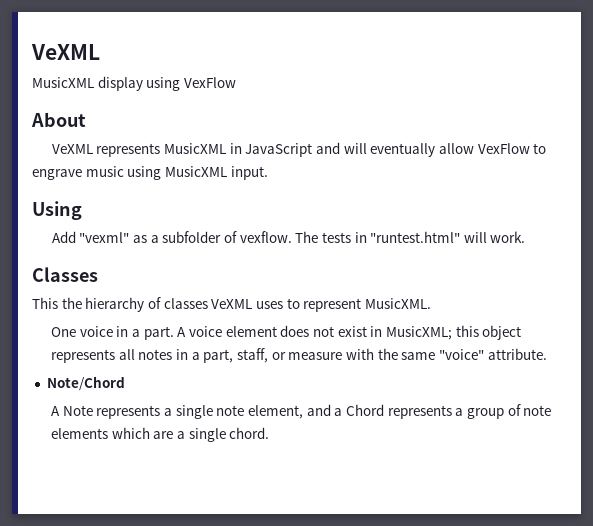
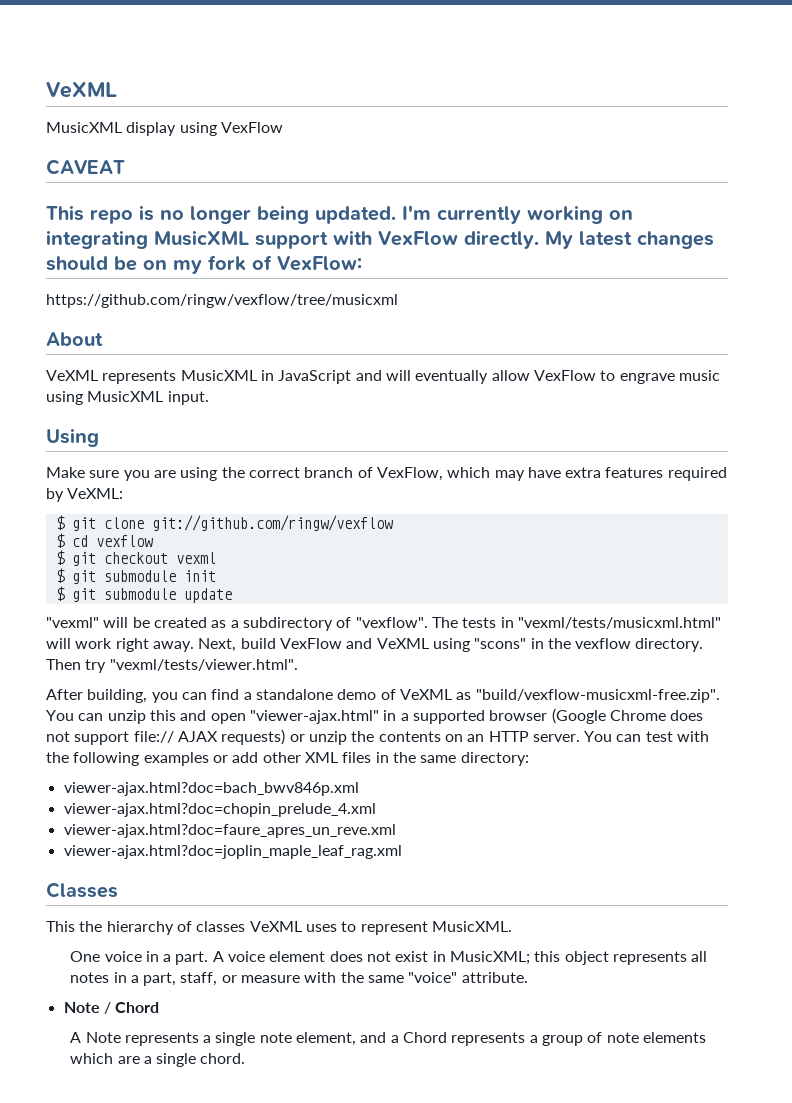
+ CAVEAT
+ This repo is no longer being updated. I'm currently working on integrating MusicXML support with VexFlow directly. My latest changes should be on my fork of VexFlow:
+ https://github.com/ringw/vexflow/tree/musicxml
- Add "vexml" as a subfolder of vexflow. The tests in "runtest.html" will work.
+ Make sure you are using the correct branch of VexFlow, which may have extra features required by VeXML:
+ $ git clone git://github.com/ringw/vexflow
+ $ cd vexflow
+ $ git checkout vexml
+ $ git submodule init
+ $ git submodule update
+ "vexml" will be created as a subdirectory of "vexflow". The tests in "vexml/tests/musicxml.html" will work right away. Next, build VexFlow and VeXML using "scons" in the vexflow directory. Then try "vexml/tests/viewer.html".
+ After building, you can find a standalone demo of VeXML as "build/vexflow-musicxml-free.zip". You can unzip this and open "viewer-ajax.html" in a supported browser (Google Chrome does not support file:// AJAX requests) or unzip the contents on an HTTP server. You can test with the following examples or add other XML files in the same directory:
+ viewer-ajax.html?doc=bach_bwv846p.xml
+ viewer-ajax.html?doc=chopin_prelude_4.xml
+ viewer-ajax.html?doc=faure_apres_un_reve.xml
+ viewer-ajax.html?doc=joplin_maple_leaf_rag.xml
- Note/Chord
+ Note / Chord

